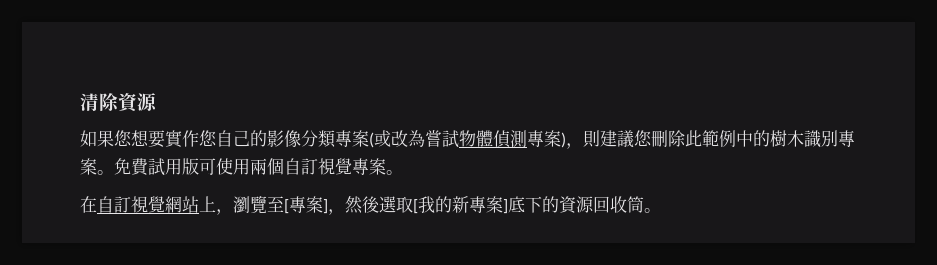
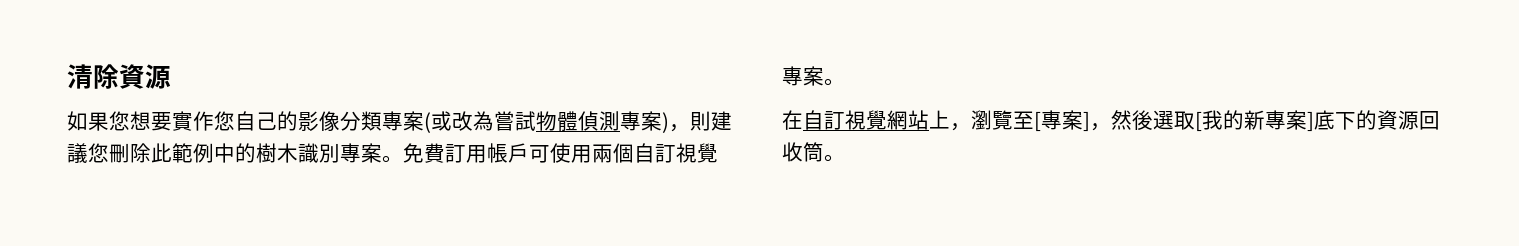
- 免費試用版可使用兩個自訂視覺專案。
+ 免費訂用帳戶可使用兩個自訂視覺專案。

